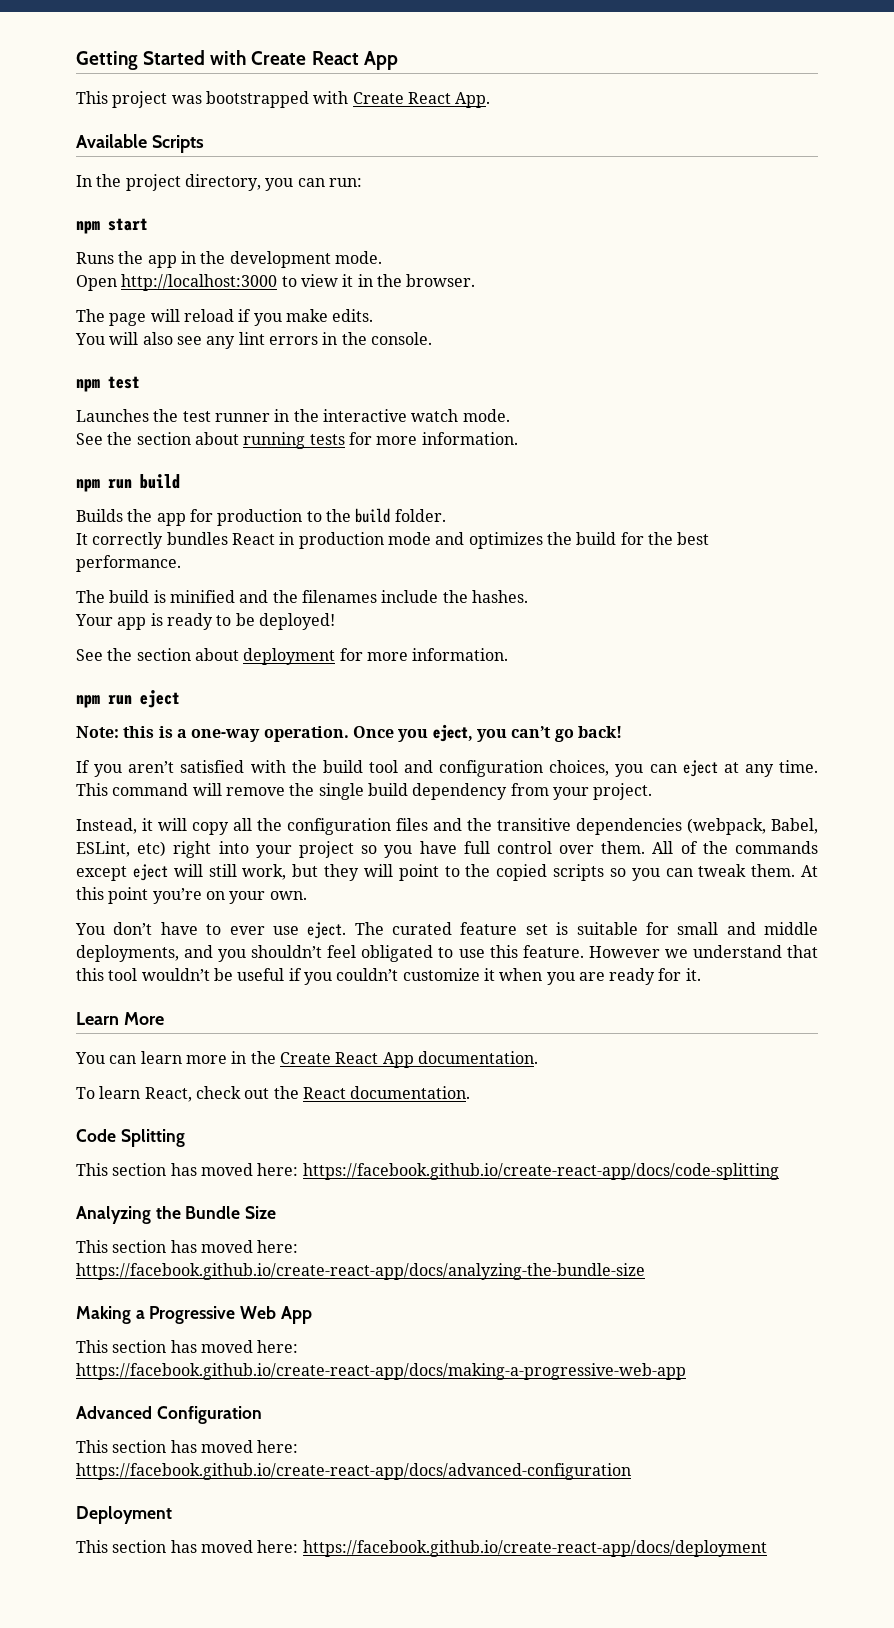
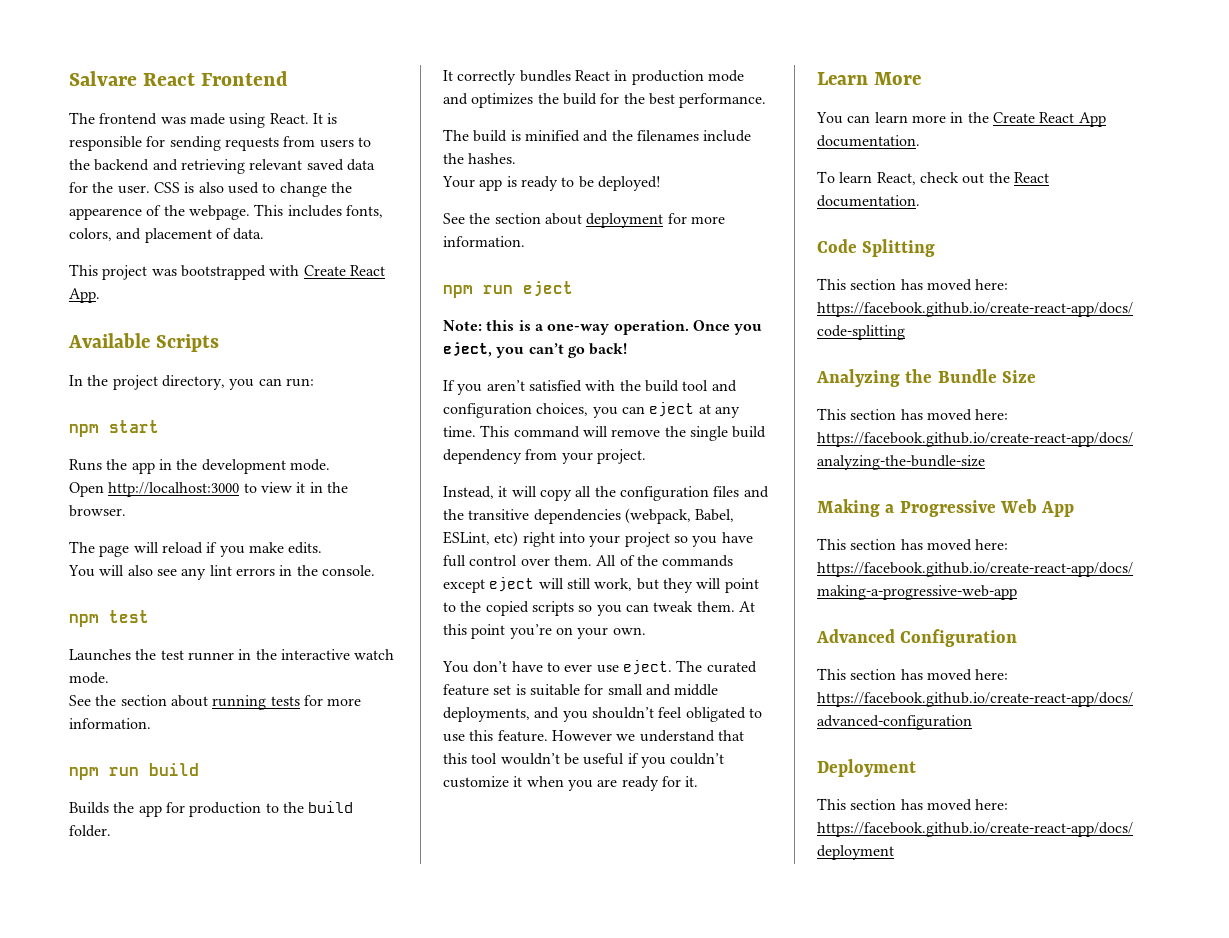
- Getting Started with Create React App
+ Salvare React Frontend
+ The frontend was made using React. It is responsible for sending requests from users to the backend and retrieving relevant saved data for the user. CSS is also used to change the appearence of the webpage. This includes fonts, colors, and placement of data.

